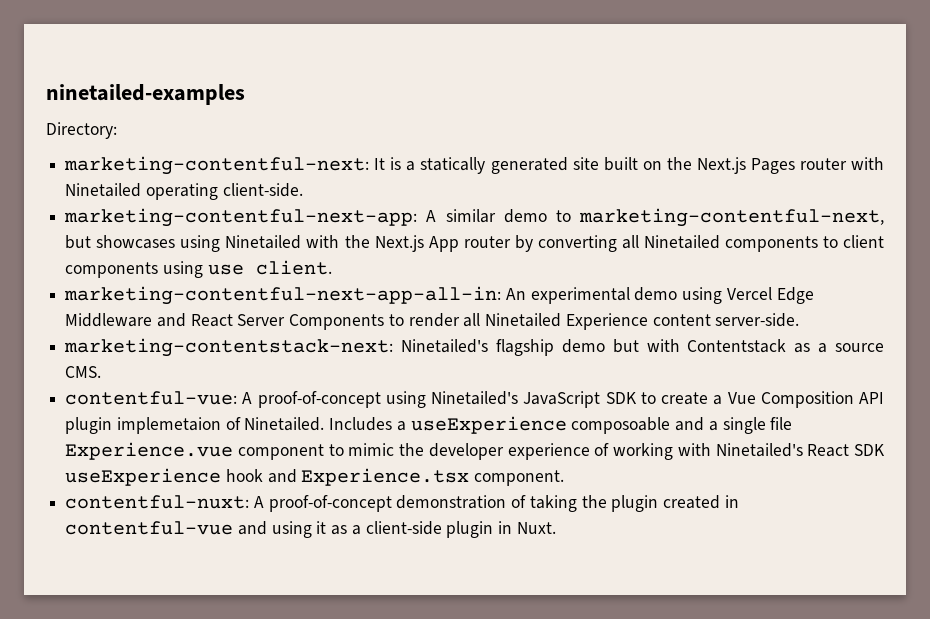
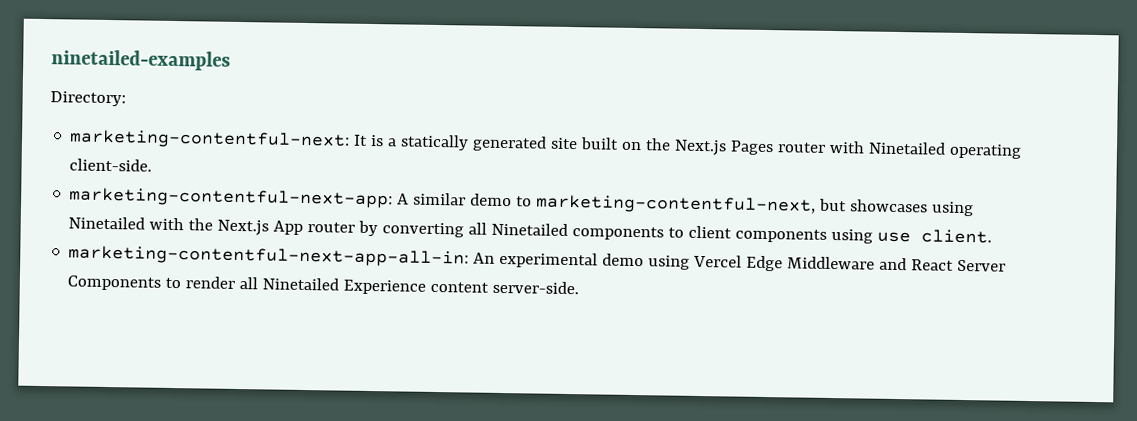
- marketing-contentstack-next: Ninetailed's flagship demo but with Contentstack as a source CMS.
- contentful-vue: A proof-of-concept using Ninetailed's JavaScript SDK to create a Vue Composition API plugin implemetaion of Ninetailed. Includes a useExperience composoable and a single file Experience.vue component to mimic the developer experience of working with Ninetailed's React SDK useExperience hook and Experience.tsx component.
- contentful-nuxt: A proof-of-concept demonstration of taking the plugin created in contentful-vue and using it as a client-side plugin in Nuxt.

